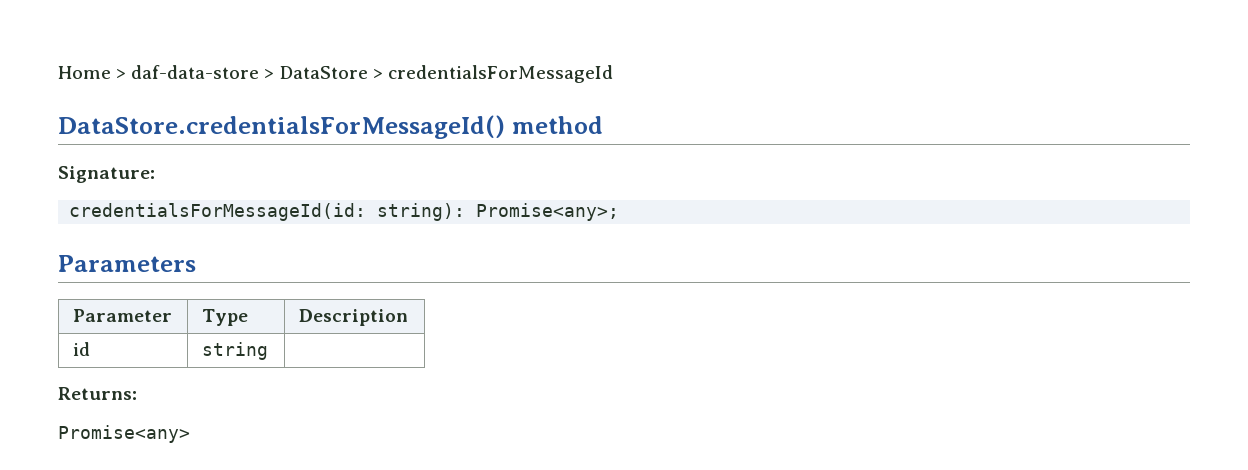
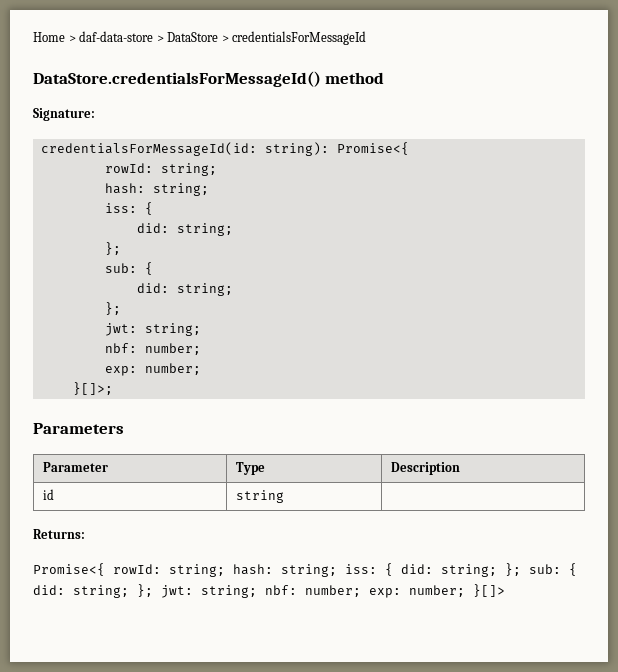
- credentialsForMessageId(id: string): Promise<any>;
+ credentialsForMessageId(id: string): Promise<{
+ rowId: string;
+ hash: string;
+ iss: {
+ did: string;
+ };
+ sub: {
+ did: string;
+ };
+ jwt: string;
+ nbf: number;
+ exp: number;
+ }[]>;
- Promise<any>
+ Promise<{ rowId: string; hash: string; iss: { did: string; }; sub: { did: string; }; jwt: string; nbf: number; exp: number; }[]>

